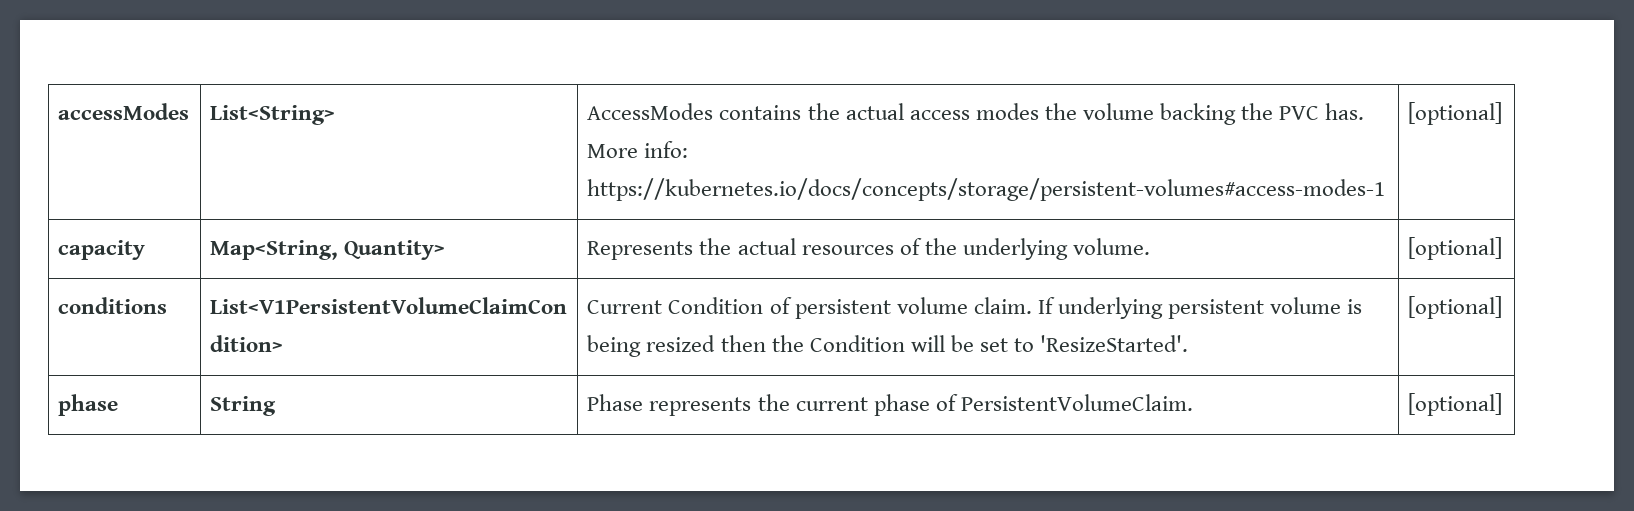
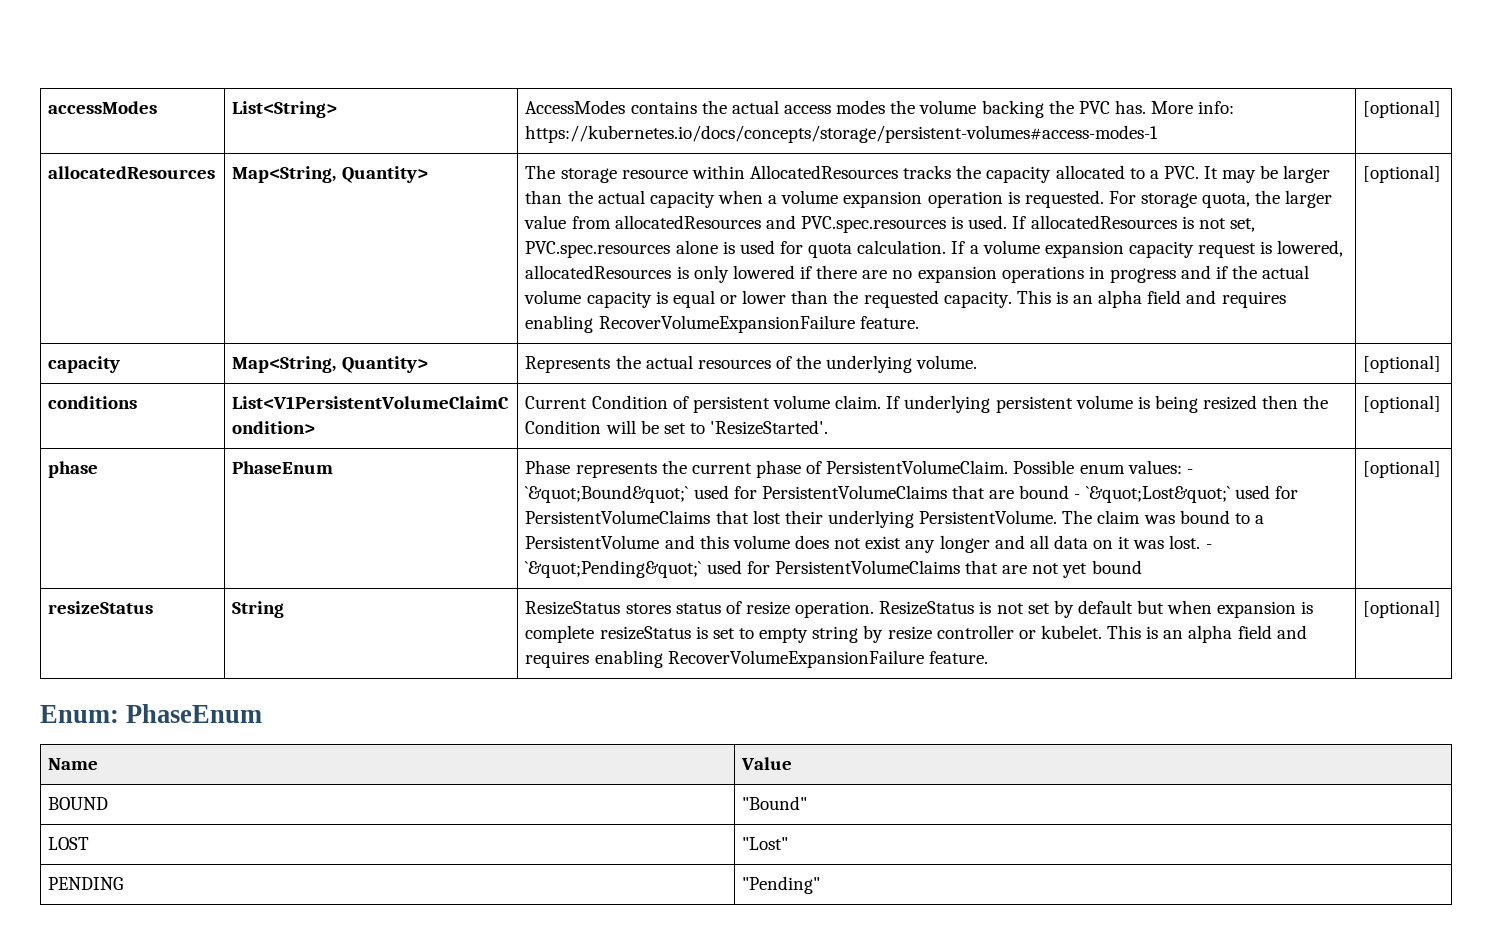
+ allocatedResources | Map<String, Quantity> | The storage resource within AllocatedResources tracks the capacity allocated to a PVC. It may be larger than the actual capacity when a volume expansion operation is requested. For storage quota, the larger value from allocatedResources and PVC.spec.resources is used. If allocatedResources is not set, PVC.spec.resources alone is used for quota calculation. If a volume expansion capacity request is lowered, allocatedResources is only lowered if there are no expansion operations in progress and if the actual volume capacity is equal or lower than the requested capacity. This is an alpha field and requires enabling RecoverVolumeExpansionFailure feature. | [optional]
- phase | String
+ phase | PhaseEnum
- Phase represents the current phase of PersistentVolumeClaim. | [optional]
+ Phase represents the current phase of PersistentVolumeClaim. Possible enum values: - `&quot;Bound&quot;` used for PersistentVolumeClaims that are bound - `&quot;Lost&quot;` used for PersistentVolumeClaims that lost their underlying PersistentVolume. The claim was bound to a PersistentVolume and this volume does not exist any longer and all data on it was lost. - `&quot;Pending&quot;` used for PersistentVolumeClaims that are not yet bound | [optional]
+ resizeStatus | String | ResizeStatus stores status of resize operation. ResizeStatus is not set by default but when expansion is complete resizeStatus is set to empty string by resize controller or kubelet. This is an alpha field and requires enabling RecoverVolumeExpansionFailure feature. | [optional]
+ Enum: PhaseEnum
+ Name | Value
+ BOUND | "Bound"
+ LOST | "Lost"
+ PENDING | "Pending"

